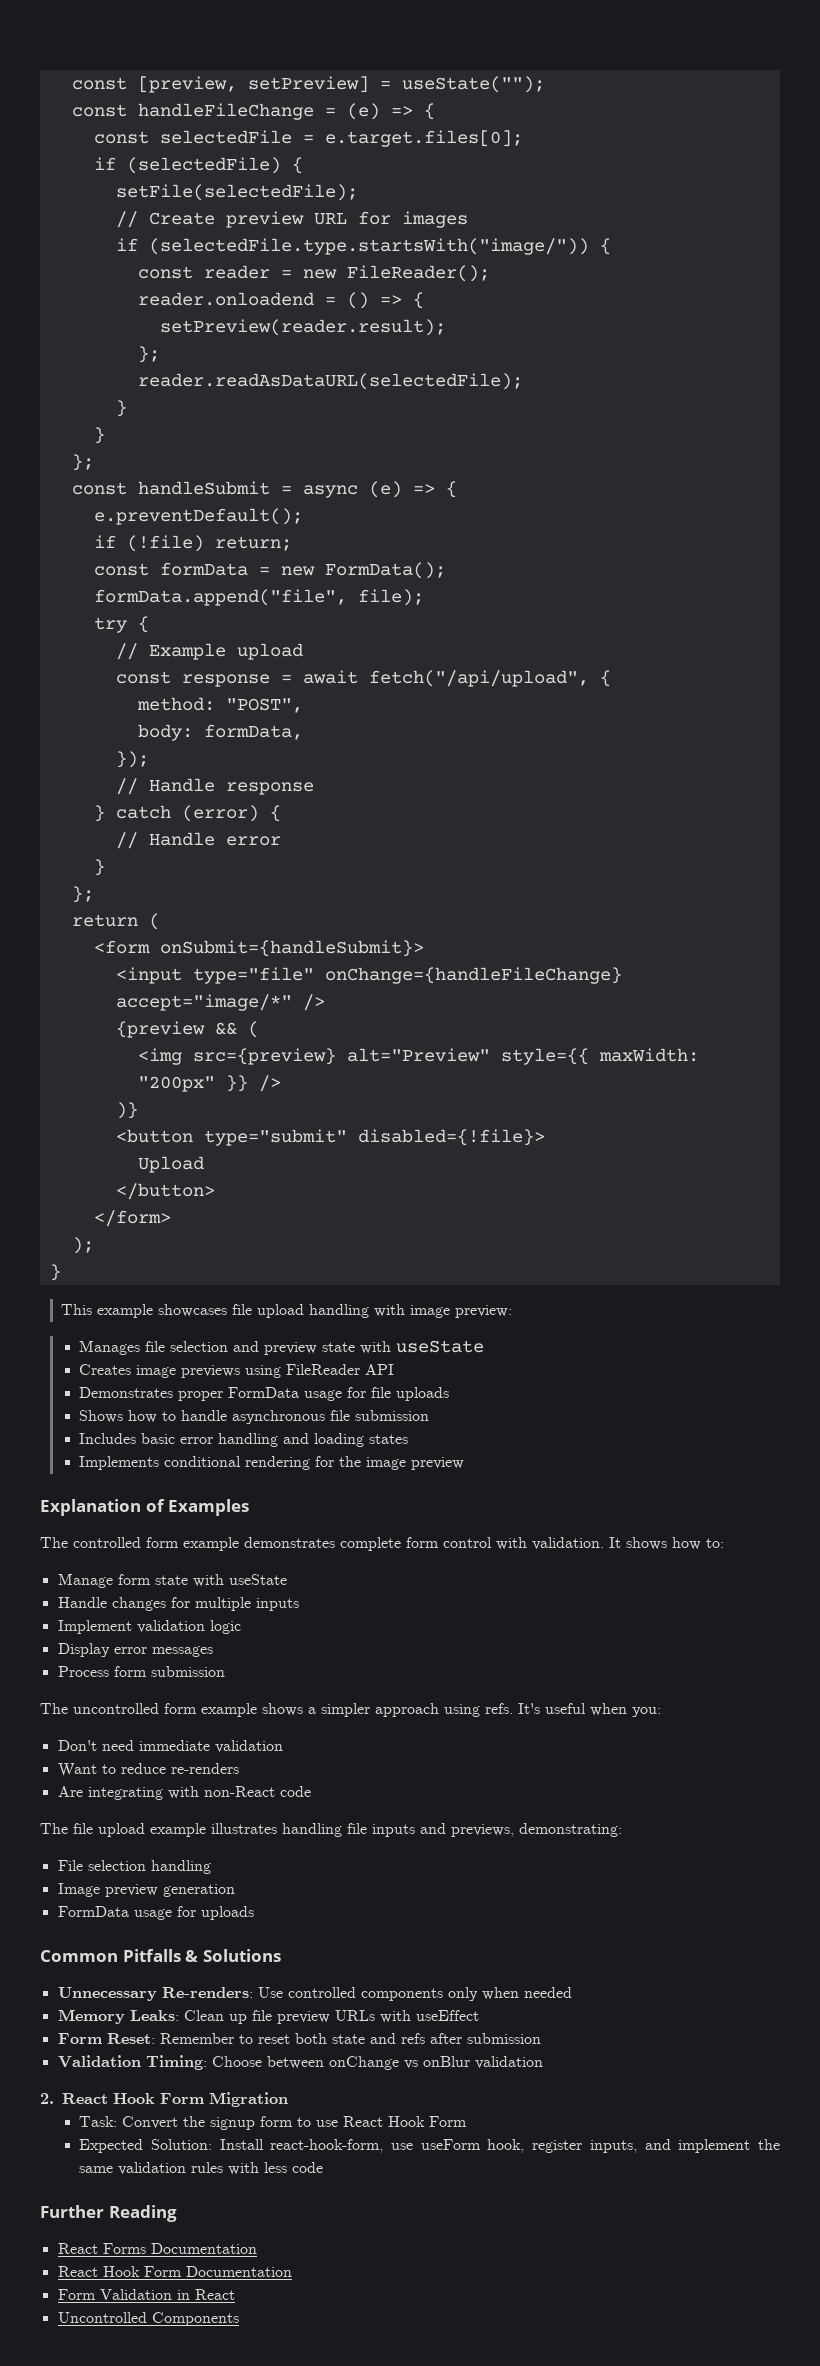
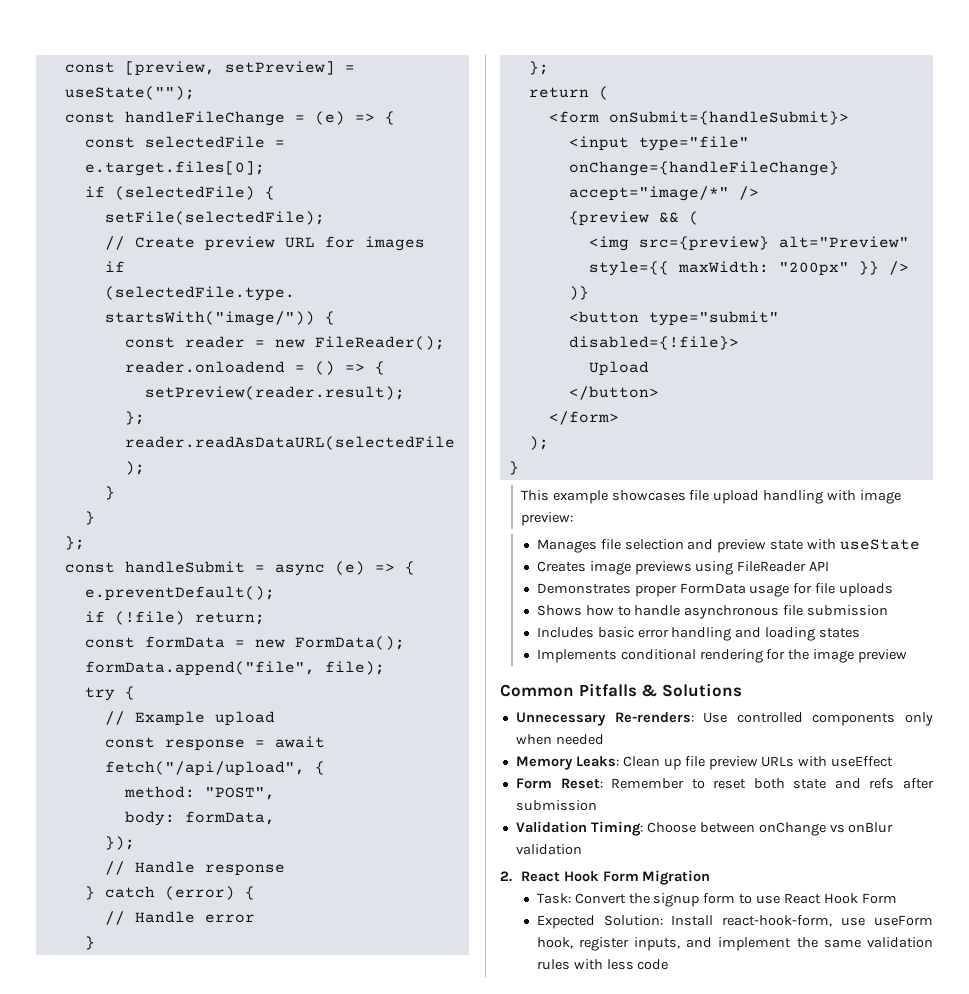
- Explanation of Examples
- The controlled form example demonstrates complete form control with validation. It shows how to:
- Manage form state with useState
- Handle changes for multiple inputs
- Implement validation logic
- Display error messages
- Process form submission
- The uncontrolled form example shows a simpler approach using refs. It's useful when you:
- Don't need immediate validation
- Want to reduce re-renders
- Are integrating with non-React code
- The file upload example illustrates handling file inputs and previews, demonstrating:
- File selection handling
- Image preview generation
- FormData usage for uploads
- Further Reading
- React Forms Documentation
- React Hook Form Documentation
- Form Validation in React
- Uncontrolled Components

